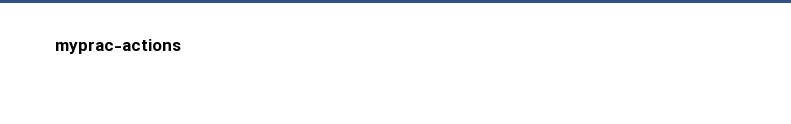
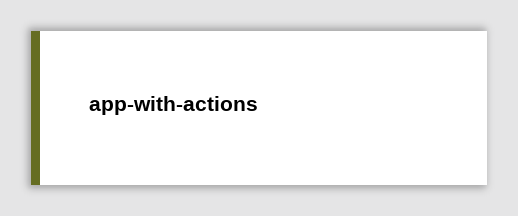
- myprac-actions
+ app-with-actions

